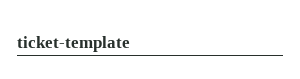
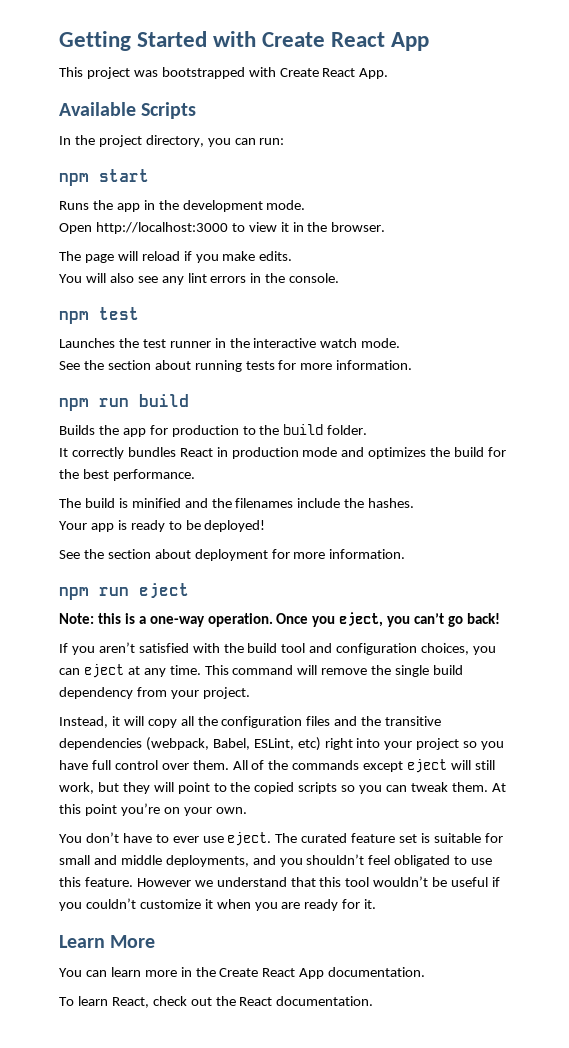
- ticket-template
+ Getting Started with Create React App
+ This project was bootstrapped with Create React App.
+ Available Scripts
+ In the project directory, you can run:
+ npm start
+ Runs the app in the development mode.
+ Open http://localhost:3000 to view it in the browser.
+ The page will reload if you make edits.
+ You will also see any lint errors in the console.
+ npm test
+ Launches the test runner in the interactive watch mode.
+ See the section about running tests for more information.
+ npm run build
+ Builds the app for production to the build folder.
+ It correctly bundles React in production mode and optimizes the build for the best performance.
+ The build is minified and the filenames include the hashes.
+ Your app is ready to be deployed!
+ See the section about deployment for more information.
+ npm run eject
+ Note: this is a one-way operation. Once you eject, you can’t go back!
+ If you aren’t satisfied with the build tool and configuration choices, you can eject at any time. This command will remove the single build dependency from your project.
+ Instead, it will copy all the configuration files and the transitive dependencies (webpack, Babel, ESLint, etc) right into your project so you have full control over them. All of the commands except eject will still work, but they will point to the copied scripts so you can tweak them. At this point you’re on your own.
+ You don’t have to ever use eject. The curated feature set is suitable for small and middle deployments, and you shouldn’t feel obligated to use this feature. However we understand that this tool wouldn’t be useful if you couldn’t customize it when you are ready for it.
+ Learn More
+ You can learn more in the Create React App documentation.
+ To learn React, check out the React documentation.

